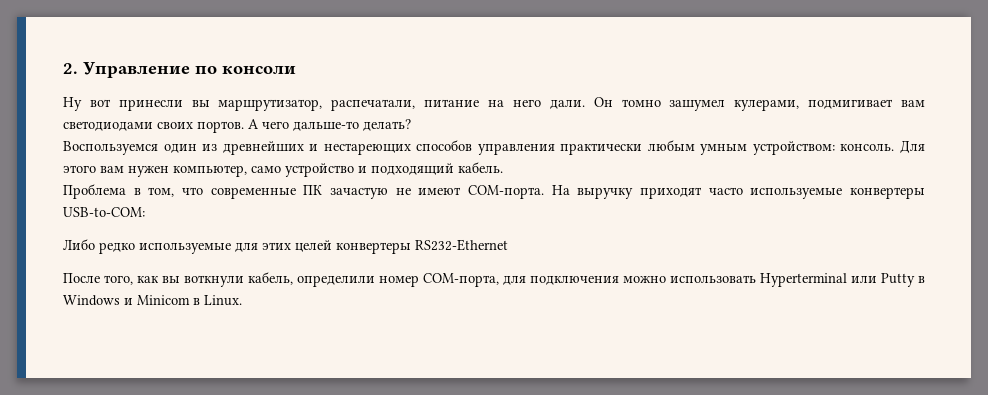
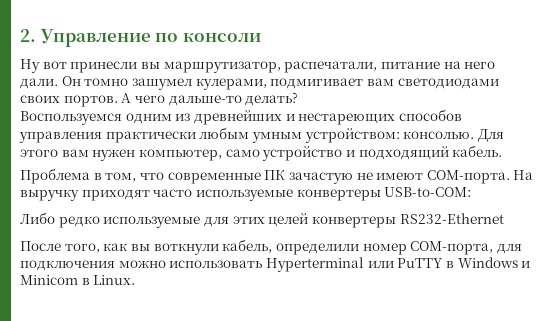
- Воспользуемся один из древнейших и нестареющих способов управления практически любым умным устройством: консоль.
+ Воспользуемся одним из древнейших и нестареющих способов управления практически любым умным устройством: консолью.
- После того, как вы воткнули кабель, определили номер COM-порта, для подключения можно использовать Hyperterminal или Putty в Windows и Minicom в Linux.
+ После того, как вы воткнули кабель, определили номер COM-порта, для подключения можно использовать Hyperterminal или PuTTY в Windows и Minicom в Linux.

